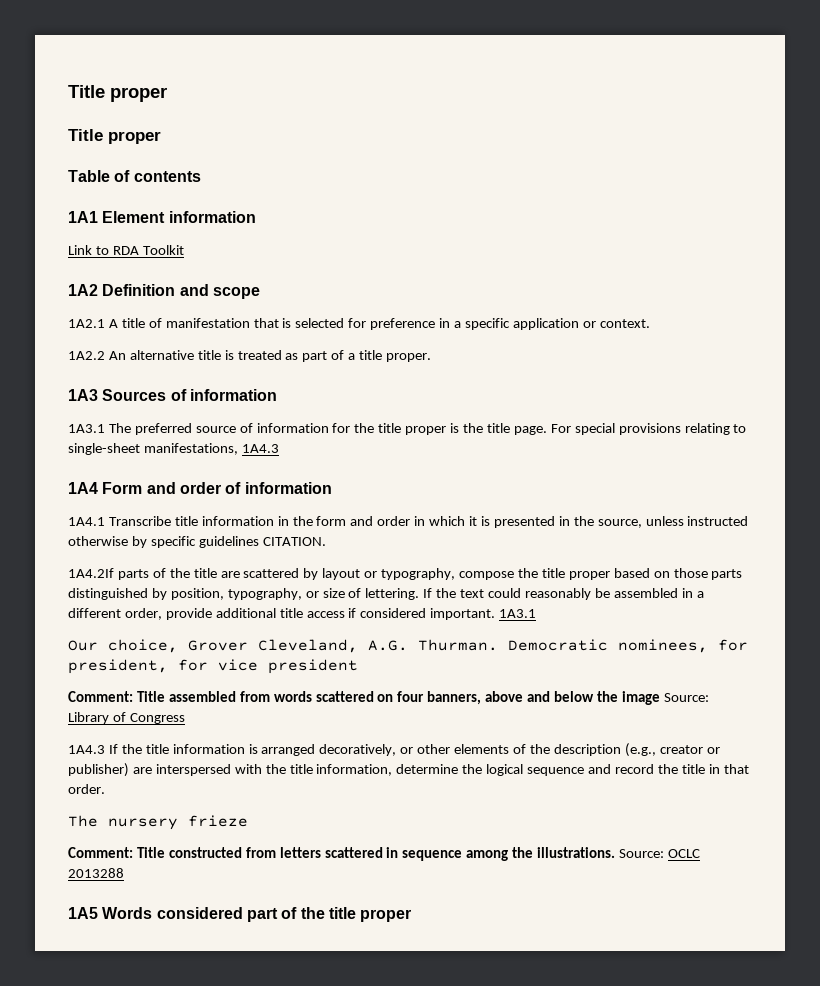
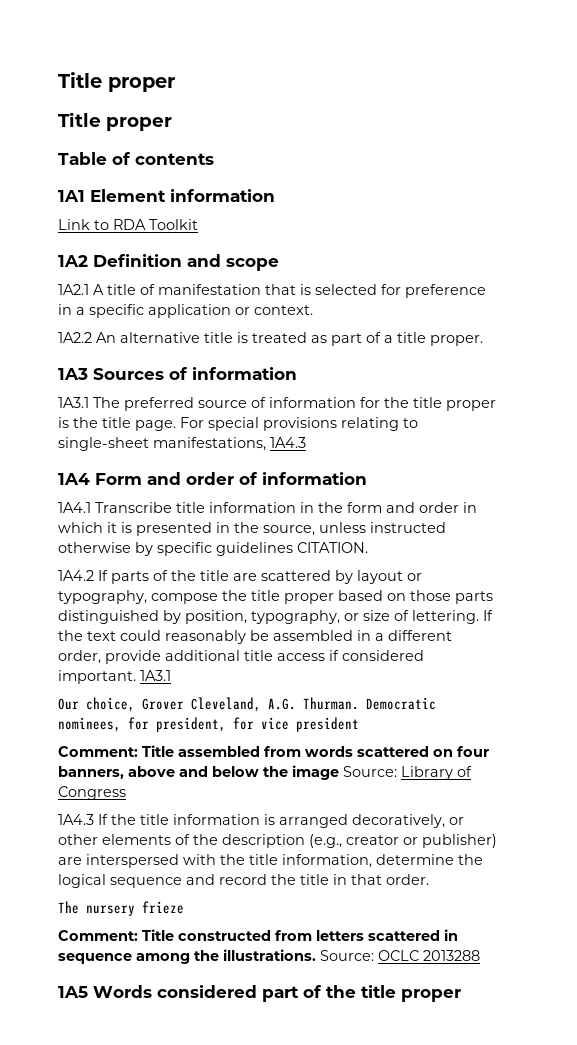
- 1A4.2If parts of the title are scattered by layout or typography, compose the title proper based on those parts distinguished by position, typography, or size of lettering.
+ 1A4.2 If parts of the title are scattered by layout or typography, compose the title proper based on those parts distinguished by position, typography, or size of lettering.

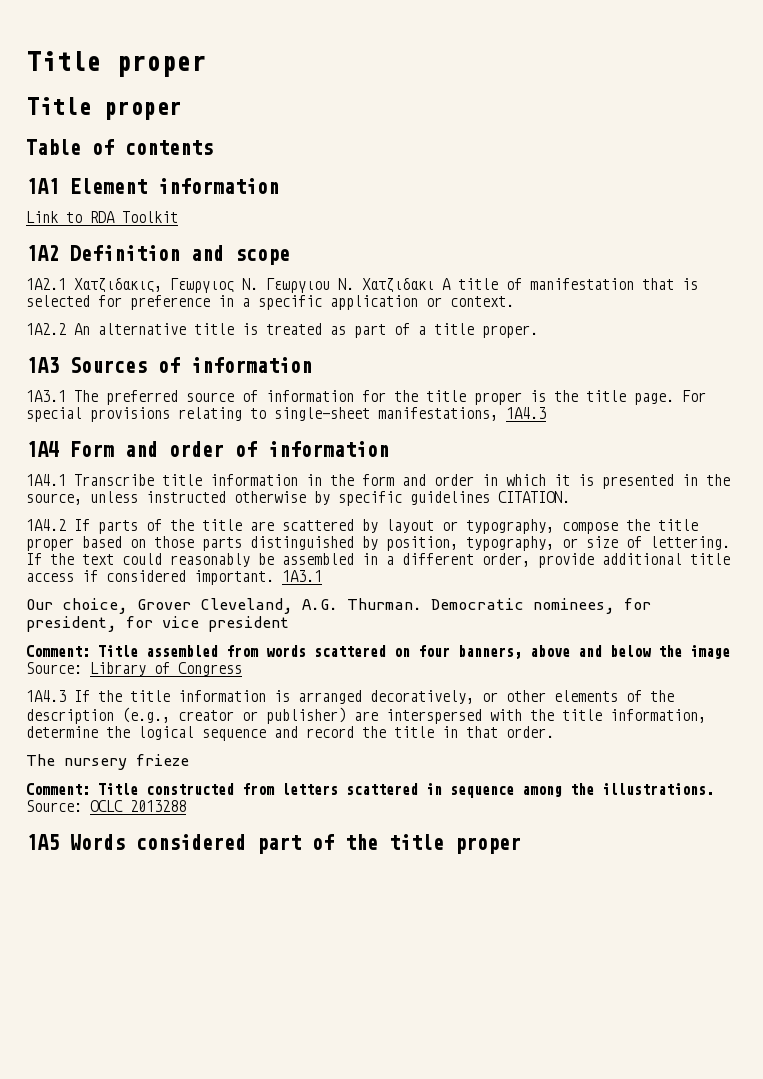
- 1A2.1 A title of manifestation that is selected for preference in a specific application or context.
+ 1A2.1 Χατζιδακις, Γεωργιος Ν. Γεωργιου Ν. Χατζιδακι A title of manifestation that is selected for preference in a specific application or context.

